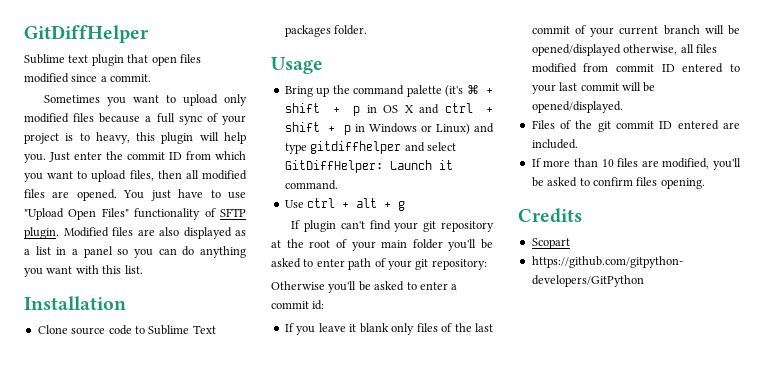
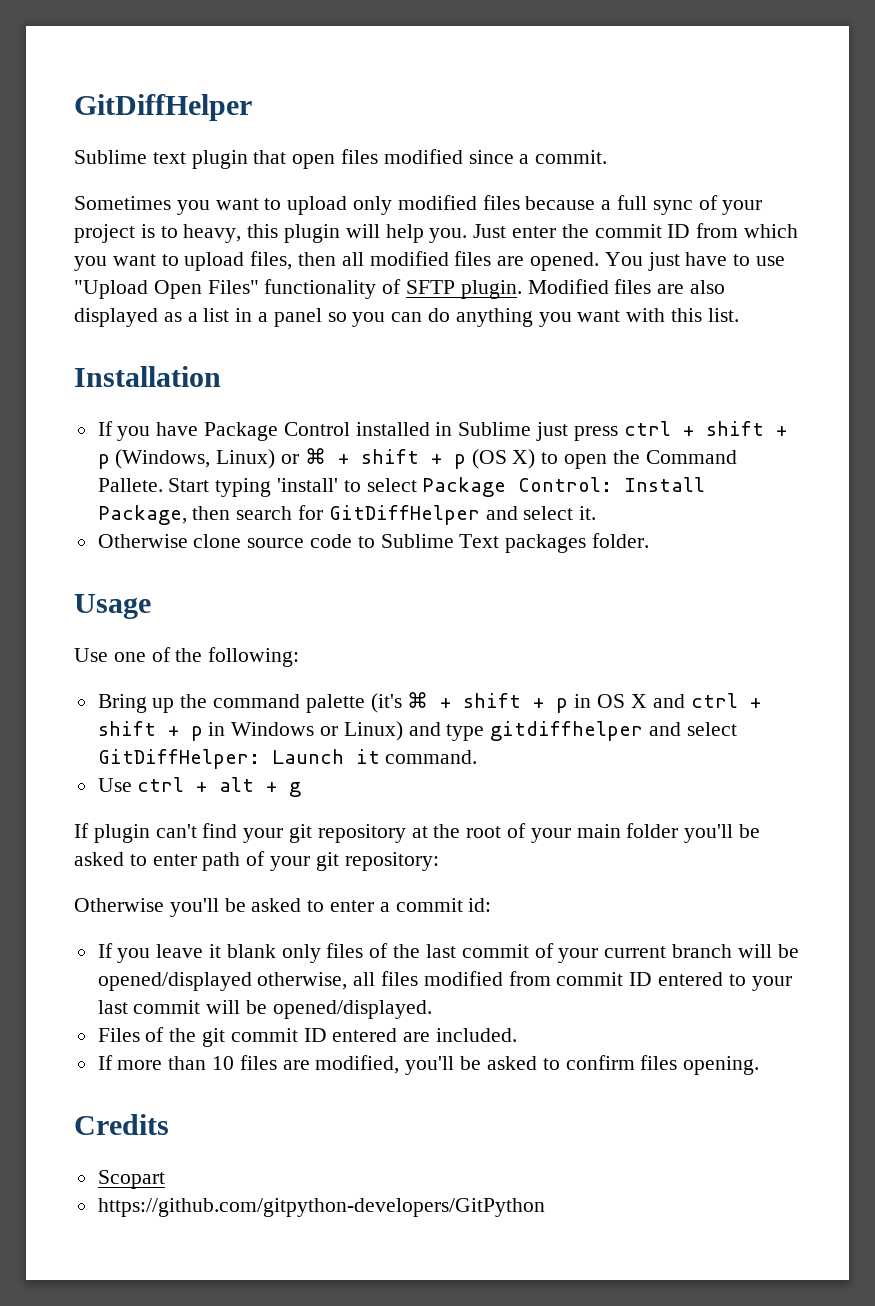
- Clone source code to Sublime Text packages folder.
+ If you have Package Control installed in Sublime just press ctrl + shift + p (Windows, Linux) or ⌘ + shift + p (OS X) to open the Command Pallete. Start typing 'install' to select Package Control: Install Package, then search for GitDiffHelper and select it.
+ Otherwise clone source code to Sublime Text packages folder.
+ Use one of the following:

